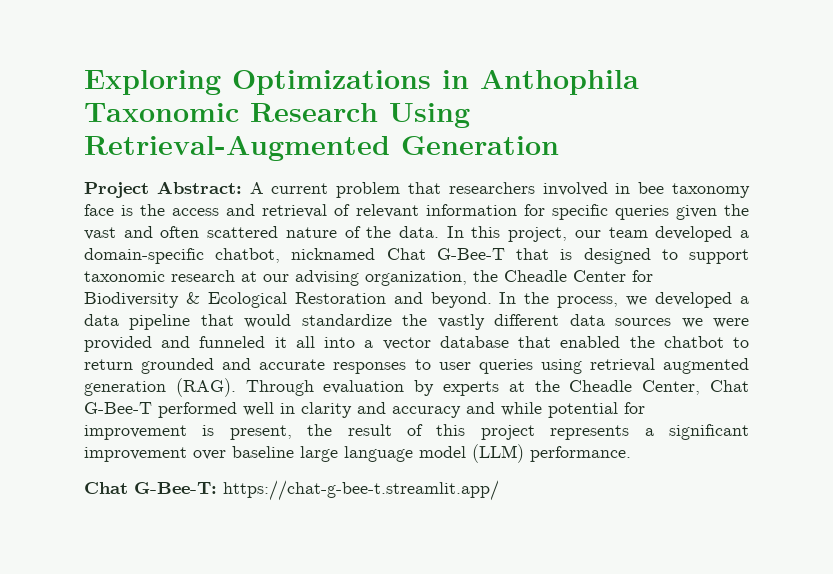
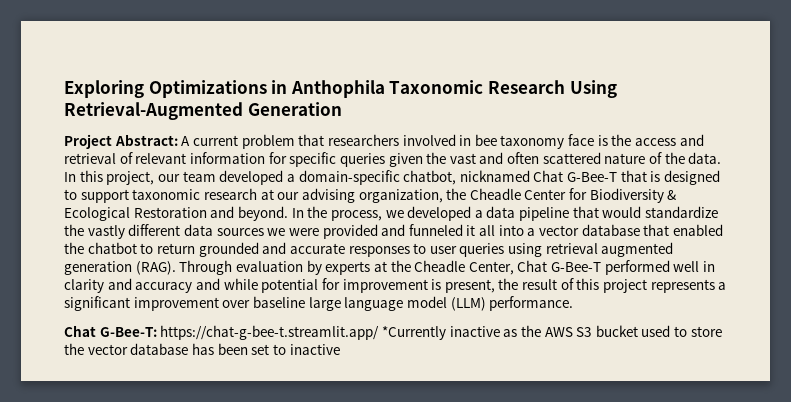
- Chat G-Bee-T: https://chat-g-bee-t.streamlit.app/
+ Chat G-Bee-T: https://chat-g-bee-t.streamlit.app/ *Currently inactive as the AWS S3 bucket used to store the vector database has been set to inactive

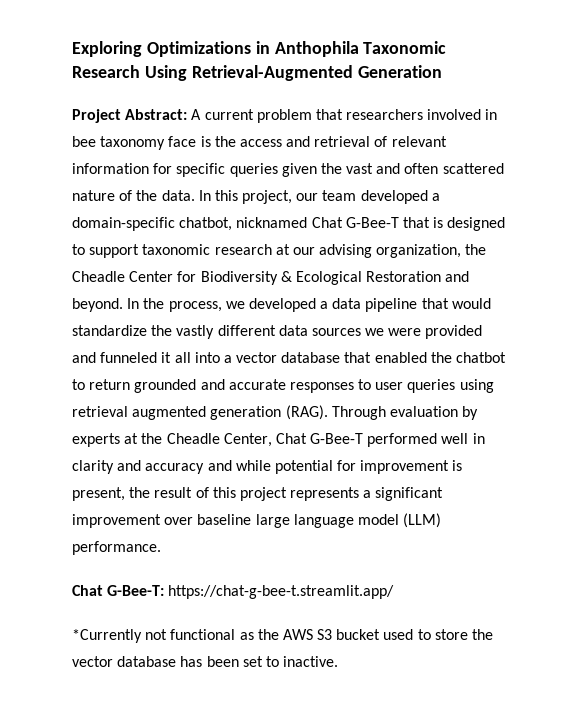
- Chat G-Bee-T: https://chat-g-bee-t.streamlit.app/ *Currently inactive as the AWS S3 bucket used to store the vector database has been set to inactive
+ Chat G-Bee-T: https://chat-g-bee-t.streamlit.app/
+ *Currently not functional as the AWS S3 bucket used to store the vector database has been set to inactive.

